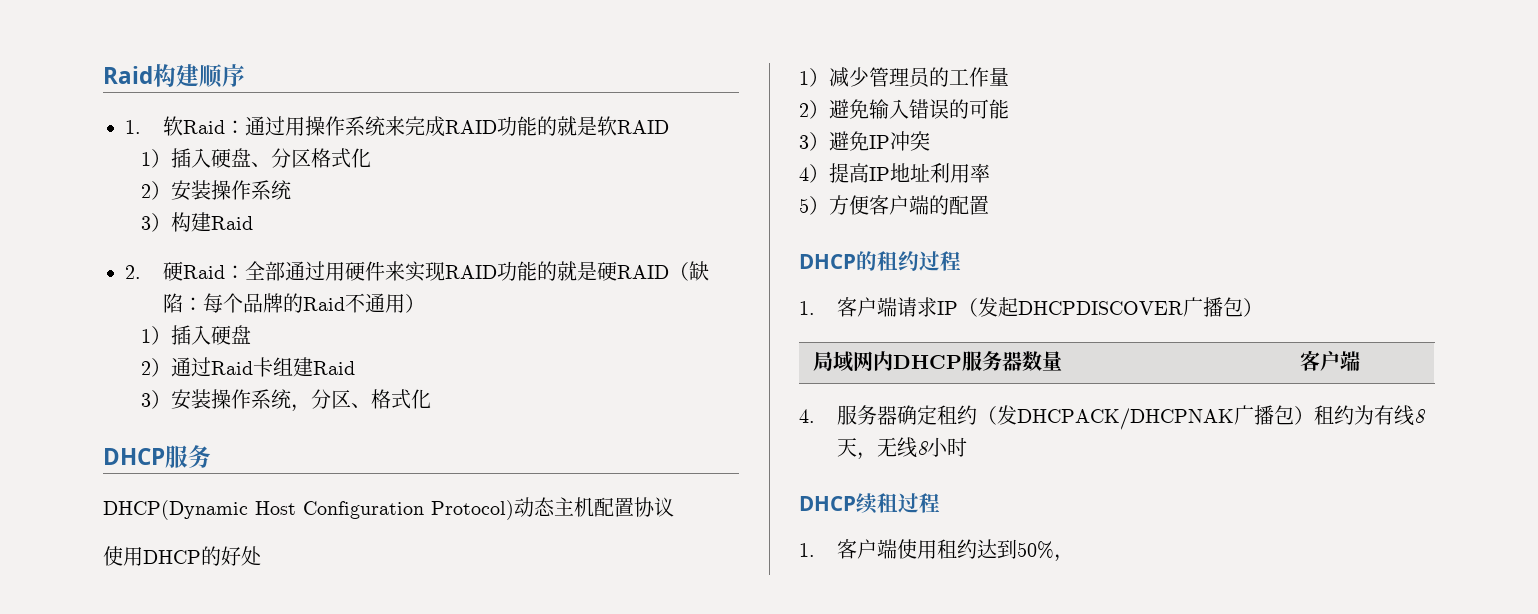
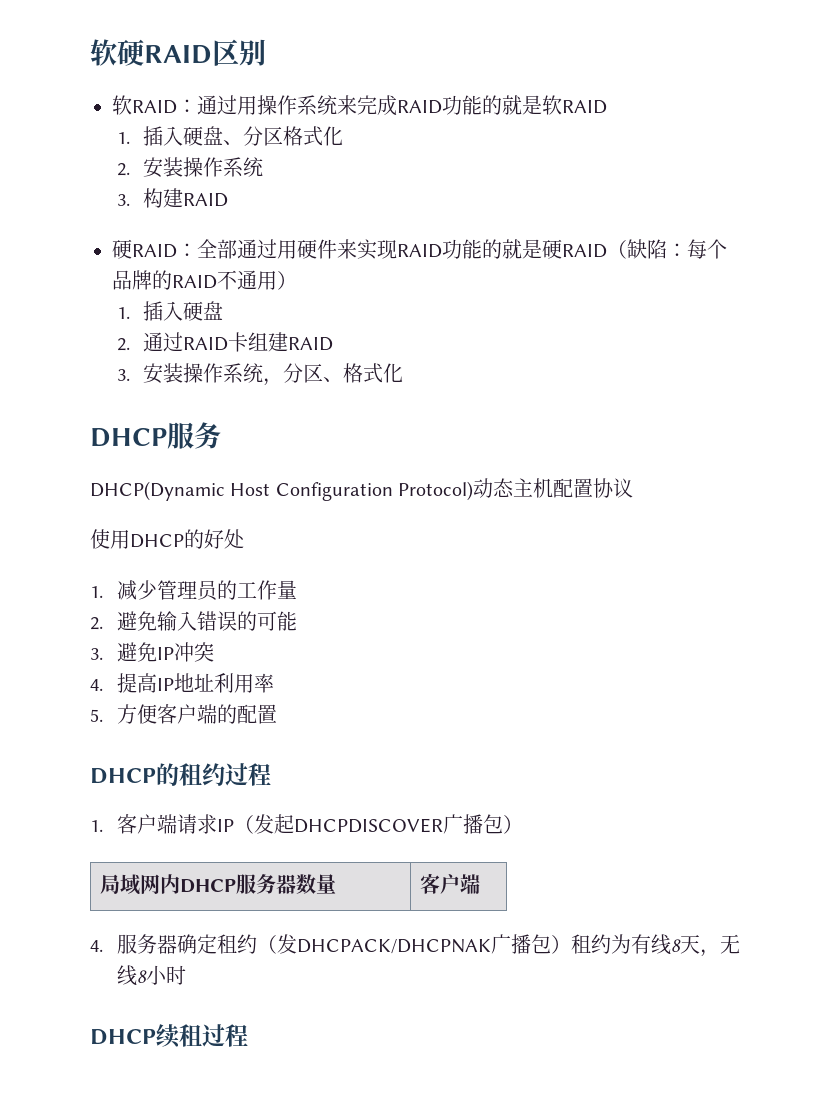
- Raid构建顺序
- 1.软Raid：通过用操作系统来完成RAID功能的就是软RAID
+ 软硬RAID区别
+ 软RAID：通过用操作系统来完成RAID功能的就是软RAID
- 1）插入硬盘、分区格式化
+ 1.插入硬盘、分区格式化
- 2）安装操作系统
+ 2.安装操作系统
- 3）构建Raid
- 2.硬Raid：全部通过用硬件来实现RAID功能的就是硬RAID（缺陷：每个品牌的Raid不通用）
- 1）插入硬盘
+ 3.构建RAID
+ 硬RAID：全部通过用硬件来实现RAID功能的就是硬RAID（缺陷：每个品牌的RAID不通用）
+ 1.插入硬盘
- 2）通过Raid卡组建Raid
- 3）安装操作系统，分区、格式化
+ 2.通过RAID卡组建RAID
+ 3.安装操作系统，分区、格式化
- 1）减少管理员的工作量
+ 1.减少管理员的工作量
- 2）避免输入错误的可能
+ 2.避免输入错误的可能
- 3）避免IP冲突
+ 3.避免IP冲突
- 4）提高IP地址利用率
+ 4.提高IP地址利用率
- 5）方便客户端的配置
+ 5.方便客户端的配置
- 1.客户端使用租约达到50%，

